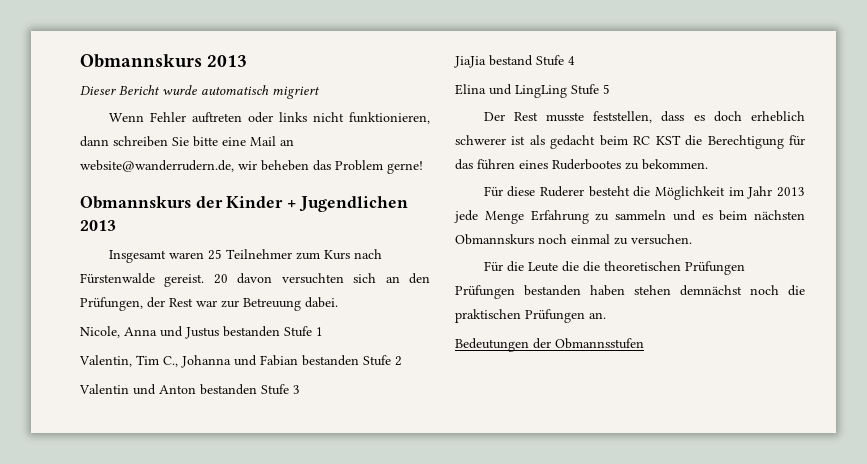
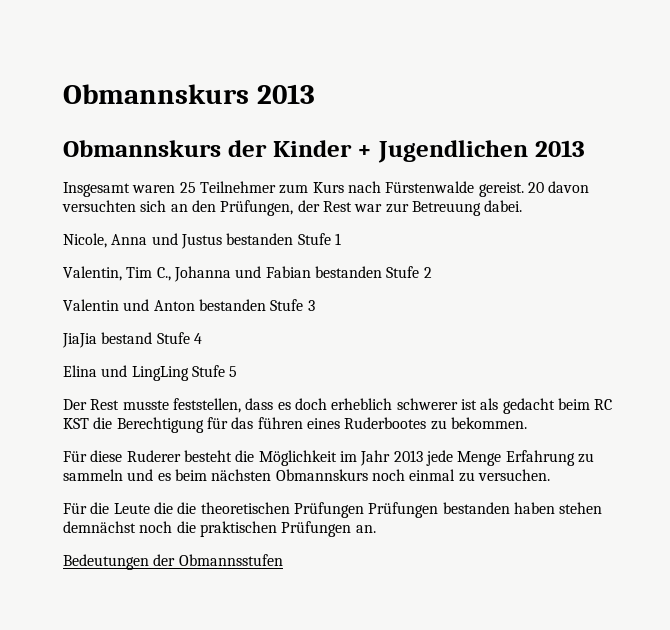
- Dieser Bericht wurde automatisch migriert
- Wenn Fehler auftreten oder links nicht funktionieren, dann schreiben Sie bitte eine Mail an website@wanderrudern.de, wir beheben das Problem gerne!

